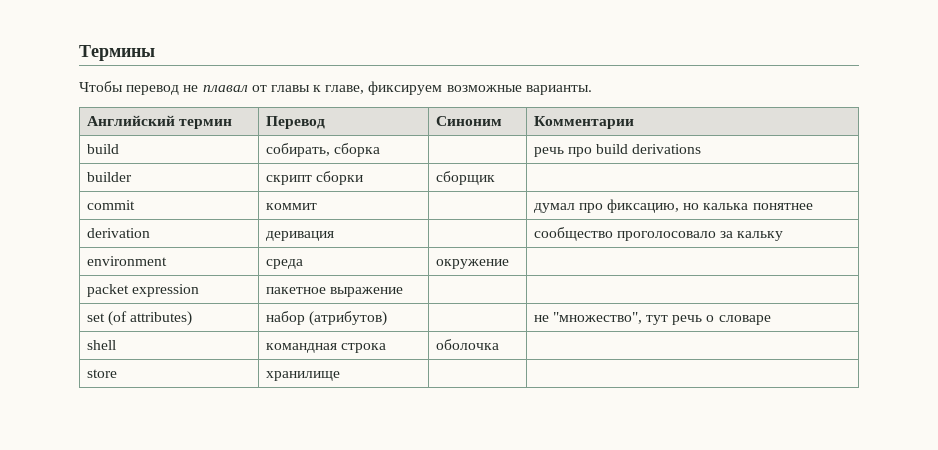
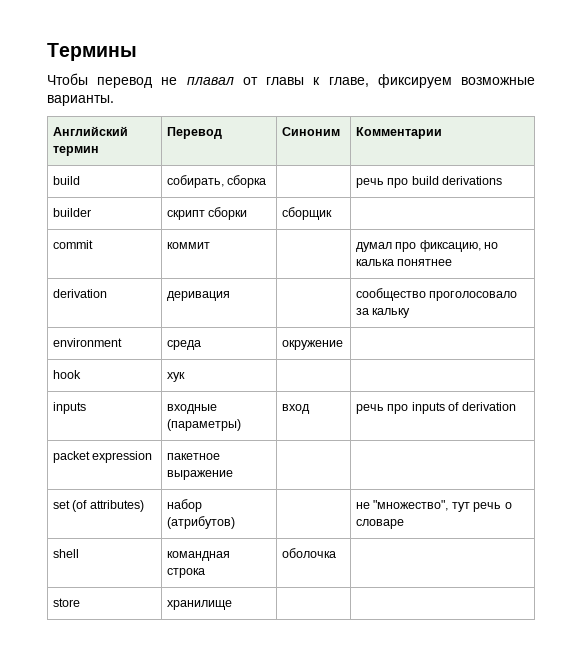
+ hook | хук | |
+ inputs | входные (параметры) | вход | речь про inputs of derivation

